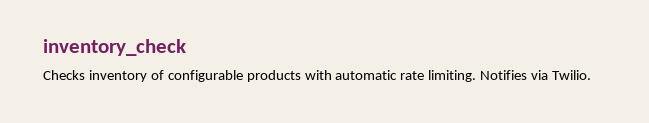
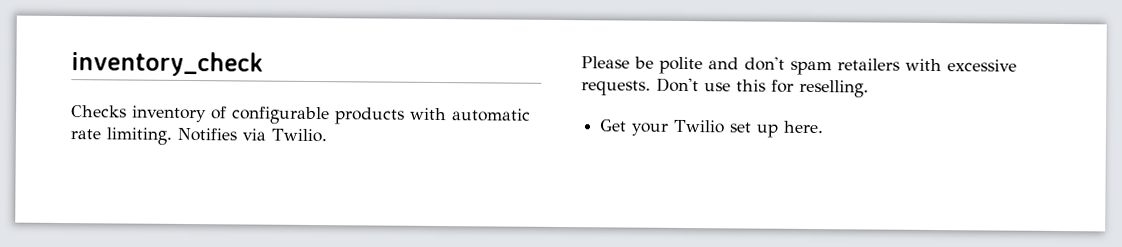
+ Please be polite and don't spam retailers with excessive requests. Don't use this for reselling.
+ Get your Twilio set up here.

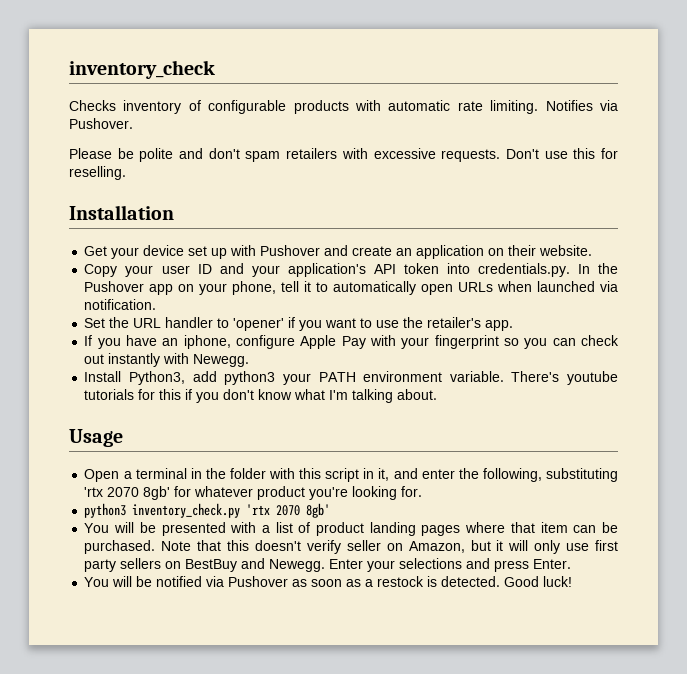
- Notifies via Twilio.
+ Notifies via Pushover.
+ Installation
- Get your Twilio set up here.
+ Get your device set up with Pushover and create an application on their website.
+ Copy your user ID and your application's API token into credentials.py. In the Pushover app on your phone, tell it to automatically open URLs when launched via notification.
+ Set the URL handler to 'opener' if you want to use the retailer's app.
+ If you have an iphone, configure Apple Pay with your fingerprint so you can check out instantly with Newegg.
+ Install Python3, add python3 your PATH environment variable. There's youtube tutorials for this if you don't know what I'm talking about.
+ Usage
+ Open a terminal in the folder with this script in it, and enter the following, substituting 'rtx 2070 8gb' for whatever product you're looking for.
+ python3 inventory_check.py 'rtx 2070 8gb'
+ You will be presented with a list of product landing pages where that item can be purchased. Note that this doesn't verify seller on Amazon, but it will only use first party sellers on BestBuy and Newegg. Enter your selections and press Enter.
+ You will be notified via Pushover as soon as a restock is detected. Good luck!

